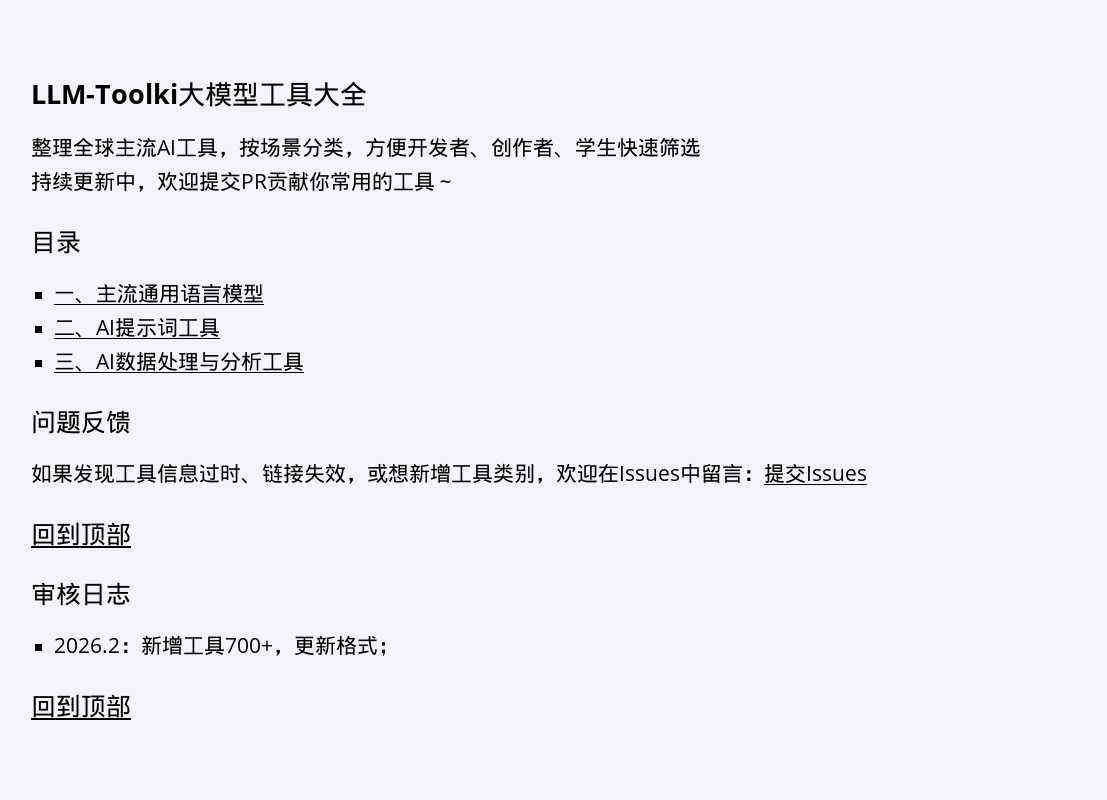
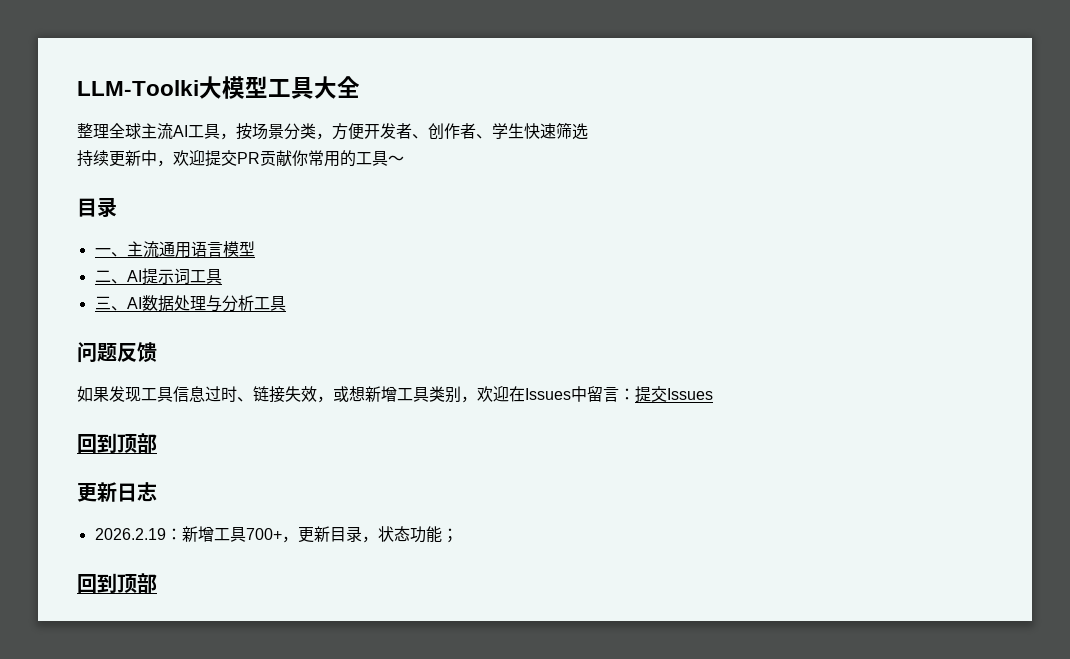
- 审核日志
+ 更新日志
- 2026.2：新增工具700+，更新格式；
+ 2026.2.19：新增工具700+，更新目录，状态功能；

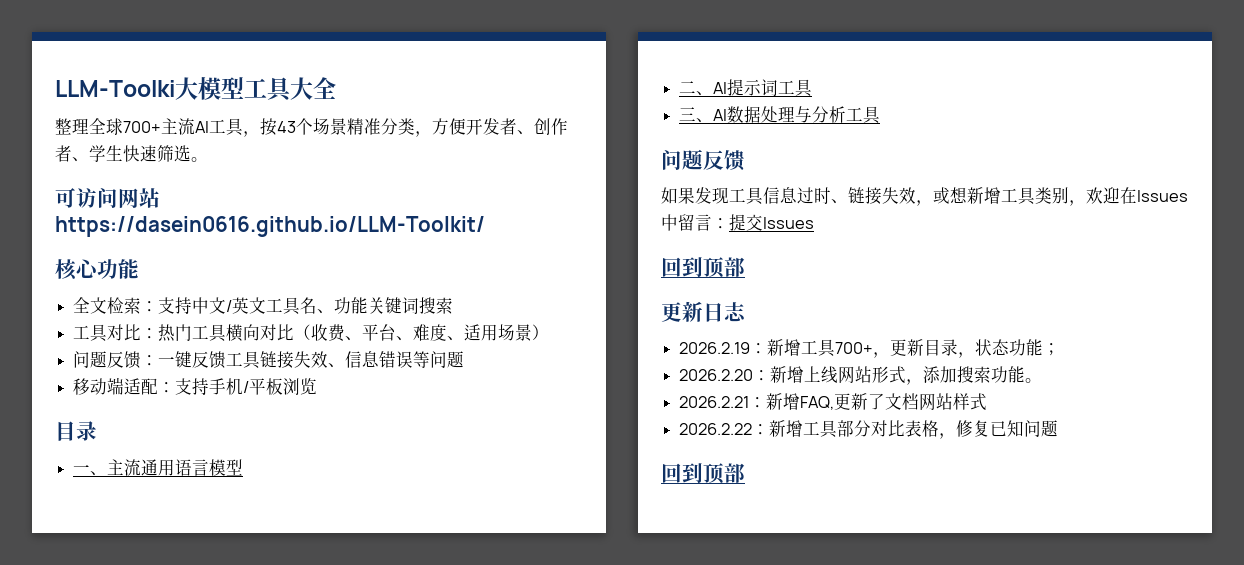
- 整理全球主流AI工具，按场景分类，方便开发者、创作者、学生快速筛选
- 持续更新中，欢迎提交PR贡献你常用的工具～
+ 整理全球700+主流AI工具，按43个场景精准分类，方便开发者、创作者、学生快速筛选。
+ 可访问网站https://dasein0616.github.io/LLM-Toolkit/
+ 核心功能
+ 全文检索：支持中文/英文工具名、功能关键词搜索
+ 工具对比：热门工具横向对比（收费、平台、难度、适用场景）
+ 问题反馈：一键反馈工具链接失效、信息错误等问题
+ 移动端适配：支持手机/平板浏览
+ 2026.2.20：新增上线网站形式，添加搜索功能。
+ 2026.2.21：新增FAQ,更新了文档网站样式
+ 2026.2.22：新增工具部分对比表格，修复已知问题

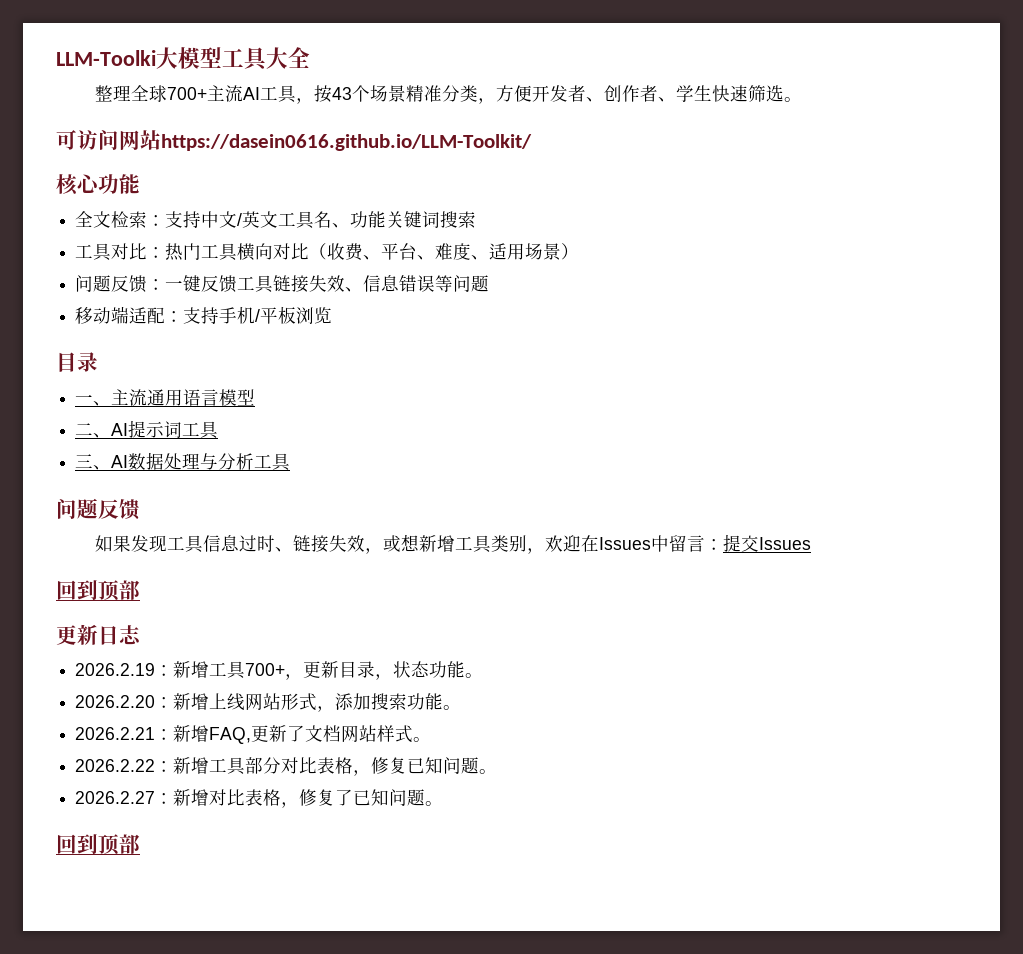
- 2026.2.19：新增工具700+，更新目录，状态功能；
+ 2026.2.19：新增工具700+，更新目录，状态功能。
- 2026.2.21：新增FAQ,更新了文档网站样式
+ 2026.2.21：新增FAQ,更新了文档网站样式。
- 2026.2.22：新增工具部分对比表格，修复已知问题
+ 2026.2.22：新增工具部分对比表格，修复已知问题。
+ 2026.2.27：新增对比表格，修复了已知问题。

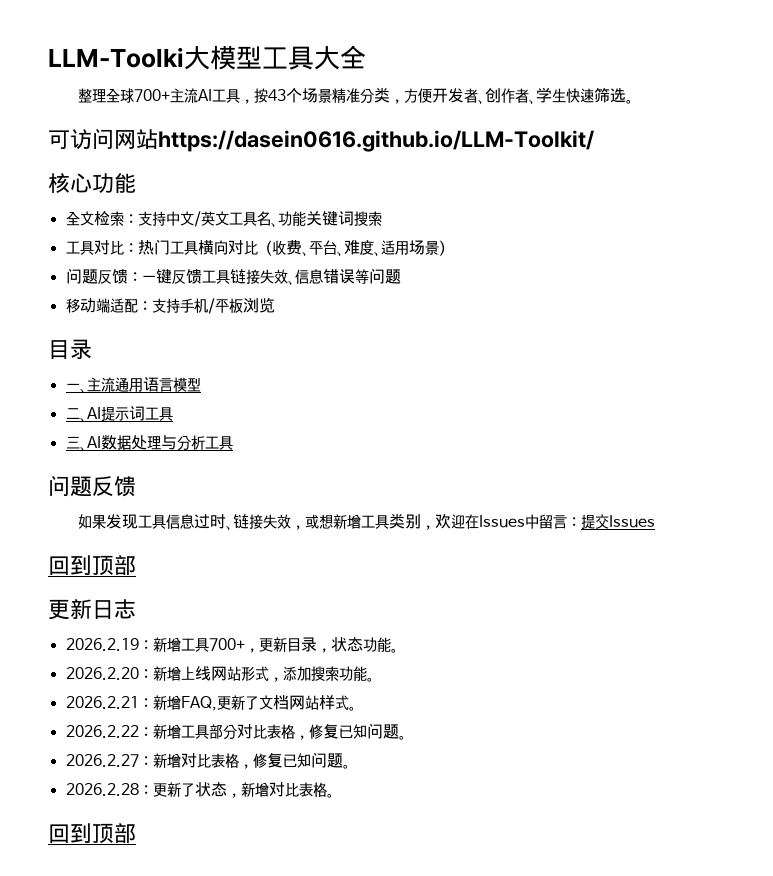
- 2026.2.27：新增对比表格，修复了已知问题。
+ 2026.2.27：新增对比表格，修复已知问题。
+ 2026.2.28：更新了状态，新增对比表格。

